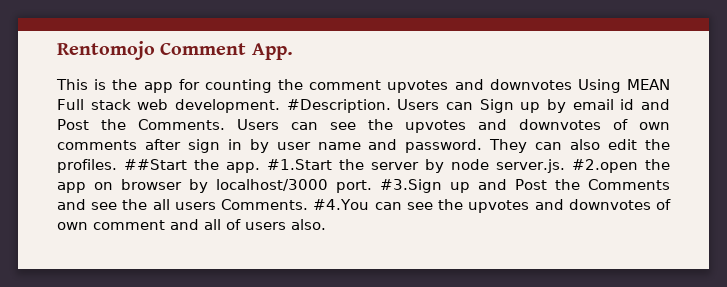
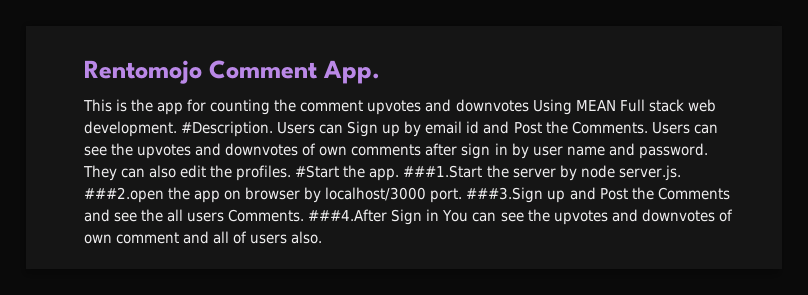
- ##Start the app.
+ #Start the app.
- #1.Start the server by node server.js. #2.open the app on browser by localhost/3000 port.
+ ###1.Start the server by node server.js. ###2.open the app on browser by localhost/3000 port.
- #3.Sign up and Post the Comments and see the all users Comments.
+ ###3.Sign up and Post the Comments and see the all users Comments.
- #4.You can see the upvotes and downvotes of own comment and all of users also.
+ ###4.After Sign in You can see the upvotes and downvotes of own comment and all of users also.

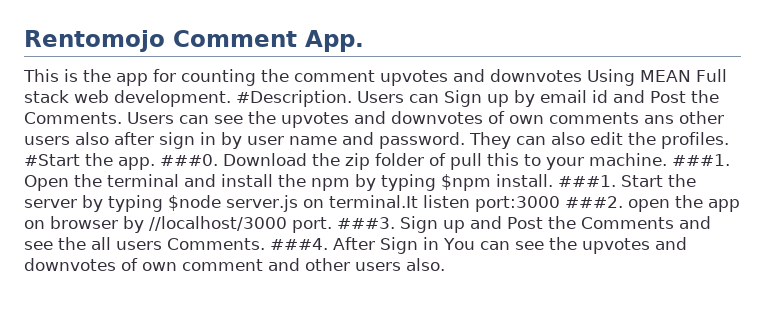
- Users can see the upvotes and downvotes of own comments after sign in by user name and password.
+ Users can see the upvotes and downvotes of own comments ans other users also after sign in by user name and password.
- ###1.Start the server by node server.js. ###2.open the app on browser by localhost/3000 port. ###3.Sign up and Post the Comments and see the all users Comments.
+ ###0. Download the zip folder of pull this to your machine. ###1. Open the terminal and install the npm by typing $npm install. ###1. Start the server by typing $node server.js on terminal.It listen port:3000 ###2. open the app on browser by //localhost/3000 port. ###3. Sign up and Post the Comments and see the all users Comments.
- ###4.After Sign in You can see the upvotes and downvotes of own comment and all of users also.
+ ###4. After Sign in You can see the upvotes and downvotes of own comment and other users also.

